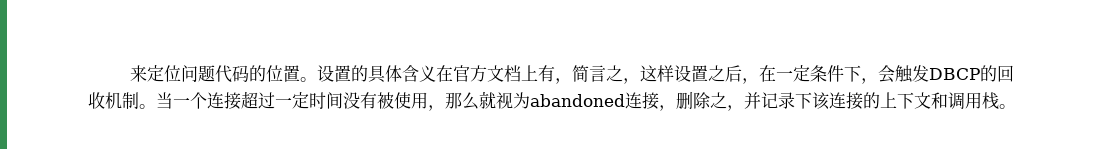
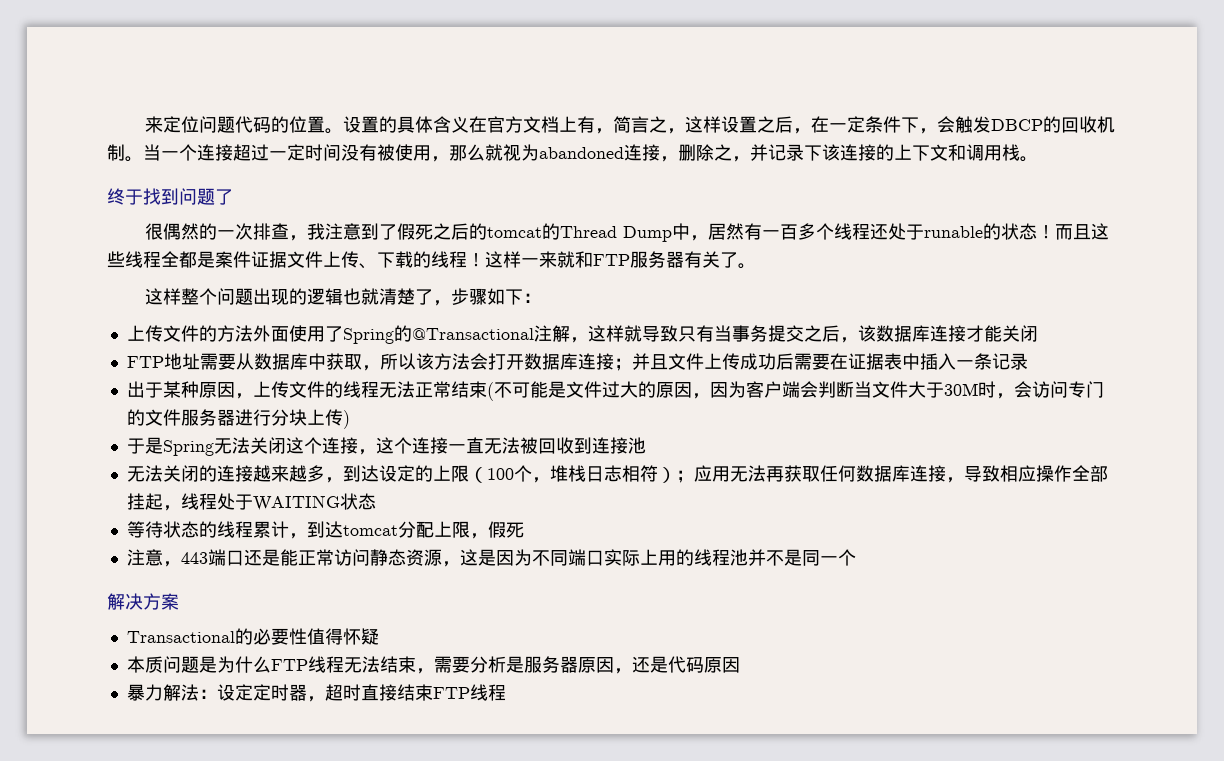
+ 终于找到问题了
+ 很偶然的一次排查，我注意到了假死之后的tomcat的Thread Dump中，居然有一百多个线程还处于runable的状态！而且这些线程全都是案件证据文件上传、下载的线程！这样一来就和FTP服务器有关了。
+ 这样整个问题出现的逻辑也就清楚了，步骤如下：
+ 上传文件的方法外面使用了Spring的@Transactional注解，这样就导致只有当事务提交之后，该数据库连接才能关闭
+ FTP地址需要从数据库中获取，所以该方法会打开数据库连接；并且文件上传成功后需要在证据表中插入一条记录
+ 出于某种原因，上传文件的线程无法正常结束(不可能是文件过大的原因，因为客户端会判断当文件大于30M时，会访问专门的文件服务器进行分块上传)
+ 于是Spring无法关闭这个连接，这个连接一直无法被回收到连接池
+ 无法关闭的连接越来越多，到达设定的上限（100个，堆栈日志相符）；应用无法再获取任何数据库连接，导致相应操作全部挂起，线程处于WAITING状态
+ 等待状态的线程累计，到达tomcat分配上限，假死
+ 注意，443端口还是能正常访问静态资源，这是因为不同端口实际上用的线程池并不是同一个
+ 解决方案
+ Transactional的必要性值得怀疑
+ 本质问题是为什么FTP线程无法结束，需要分析是服务器原因，还是代码原因
+ 暴力解法：设定定时器，超时直接结束FTP线程

